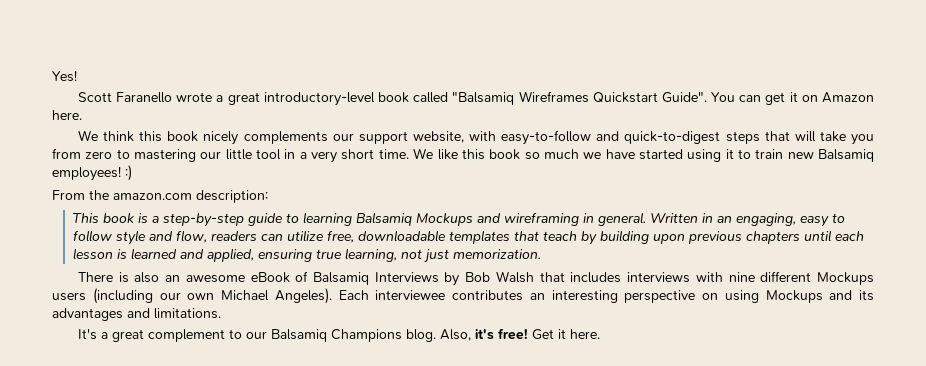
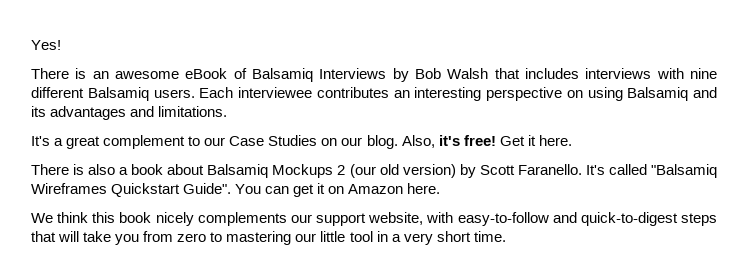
- Scott Faranello wrote a great introductory-level book called "Balsamiq Wireframes Quickstart Guide".
+ There is an awesome eBook of Balsamiq Interviews by Bob Walsh that includes interviews with nine different Balsamiq users. Each interviewee contributes an interesting perspective on using Balsamiq and its advantages and limitations.
+ It's a great complement to our Case Studies on our blog. Also, it's free! Get it here.
+ There is also a book about Balsamiq Mockups 2 (our old version) by Scott Faranello. It's called "Balsamiq Wireframes Quickstart Guide".
- We like this book so much we have started using it to train new Balsamiq employees! :)
- From the amazon.com description:
- This book is a step-by-step guide to learning Balsamiq Mockups and wireframing in general. Written in an engaging, easy to follow style and flow, readers can utilize free, downloadable templates that teach by building upon previous chapters until each lesson is learned and applied, ensuring true learning, not just memorization.
- There is also an awesome eBook of Balsamiq Interviews by Bob Walsh that includes interviews with nine different Mockups users (including our own Michael Angeles). Each interviewee contributes an interesting perspective on using Mockups and its advantages and limitations.
- It's a great complement to our Balsamiq Champions blog. Also, it's free! Get it here.

